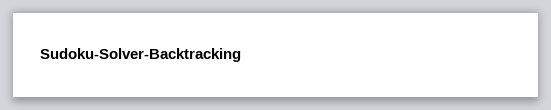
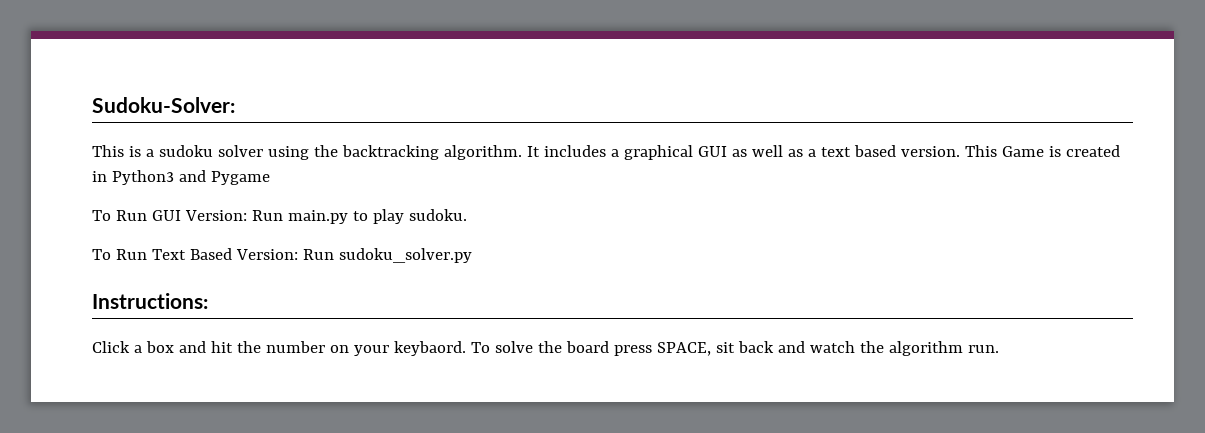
- Sudoku-Solver-Backtracking
+ Sudoku-Solver:
+ This is a sudoku solver using the backtracking algorithm. It includes a graphical GUI as well as a text based version. This Game is created in Python3 and Pygame
+ To Run GUI Version: Run main.py to play sudoku.
+ To Run Text Based Version: Run sudoku_solver.py
+ Instructions:
+ Click a box and hit the number on your keybaord. To solve the board press SPACE, sit back and watch the algorithm run.

